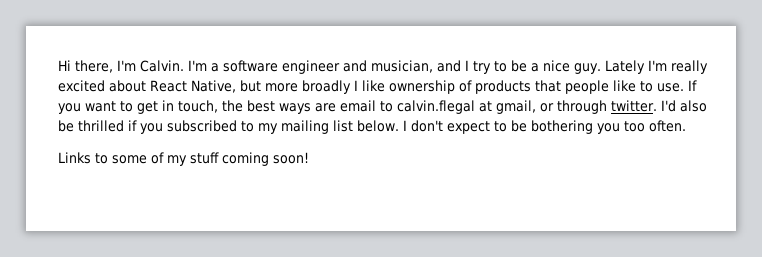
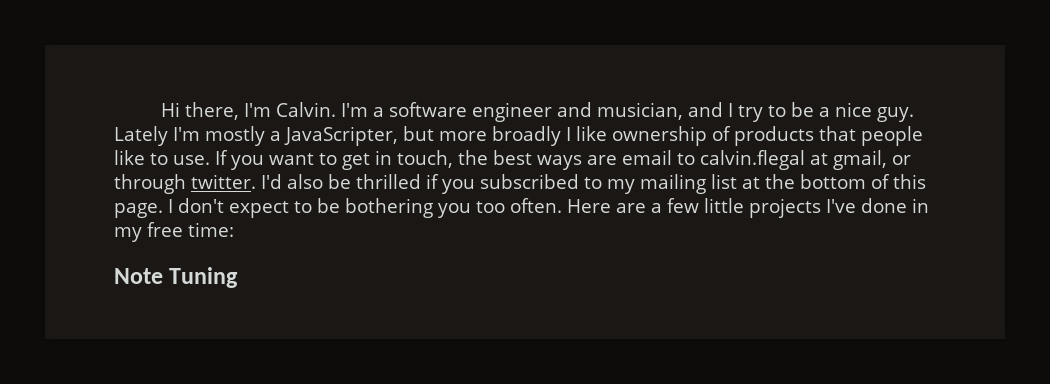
- Lately I'm really excited about React Native, but more broadly I like ownership of products that people like to use.
+ Lately I'm mostly a JavaScripter, but more broadly I like ownership of products that people like to use.
- I'd also be thrilled if you subscribed to my mailing list below.
+ I'd also be thrilled if you subscribed to my mailing list at the bottom of this page.
- I don't expect to be bothering you too often.
- Links to some of my stuff coming soon!
+ I don't expect to be bothering you too often. Here are a few little projects I've done in my free time:
+ Note Tuning

